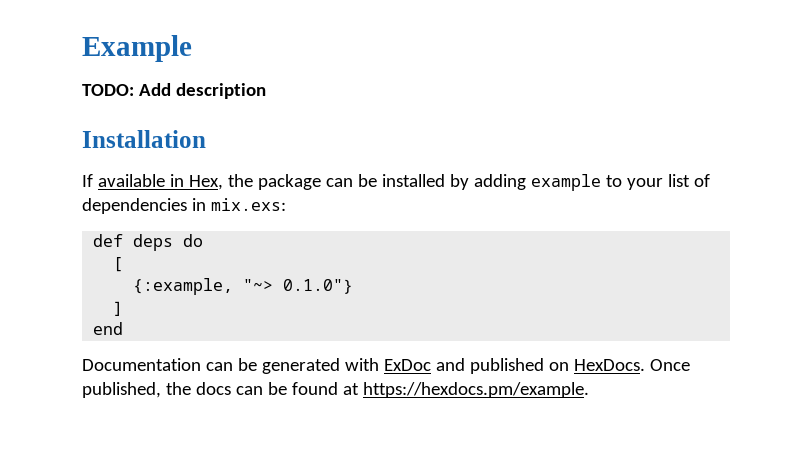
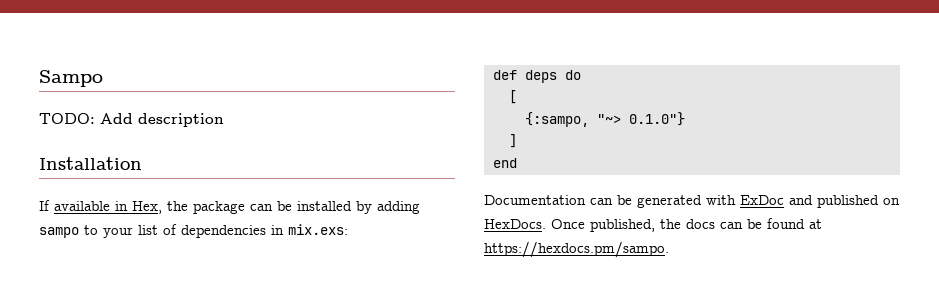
- Example
+ Sampo
- If available in Hex, the package can be installed by adding example to your list of dependencies in mix.exs:
+ If available in Hex, the package can be installed by adding sampo to your list of dependencies in mix.exs:
- {:example, "~> 0.1.0"}
+ {:sampo, "~> 0.1.0"}
- Once published, the docs can be found at https://hexdocs.pm/example.
+ Once published, the docs can be found at https://hexdocs.pm/sampo.

